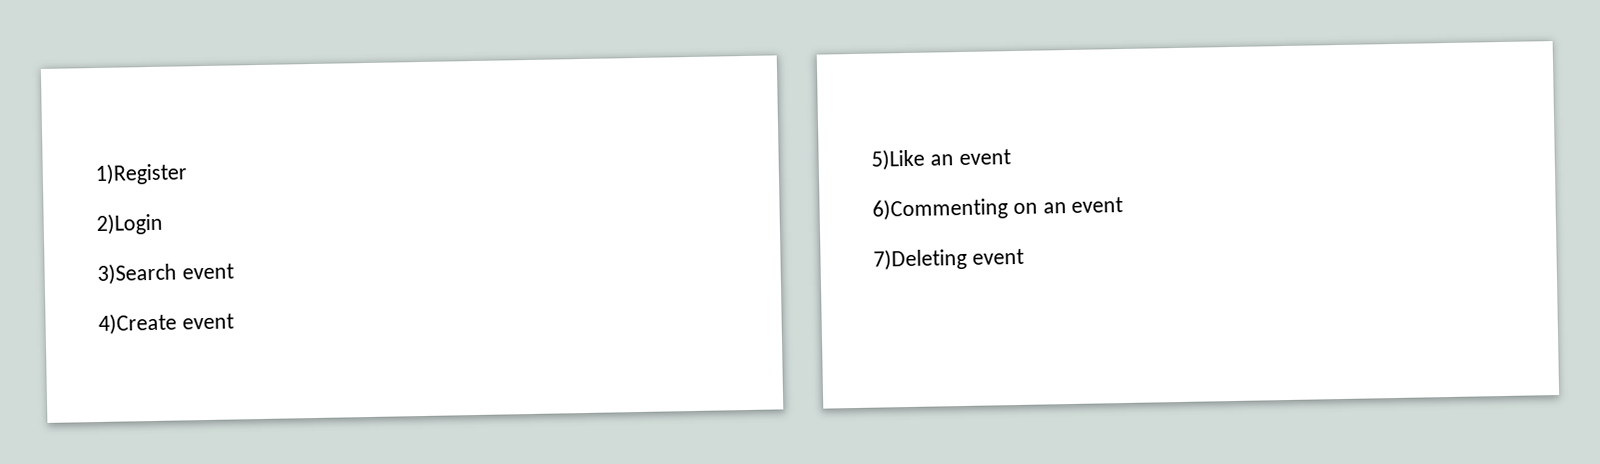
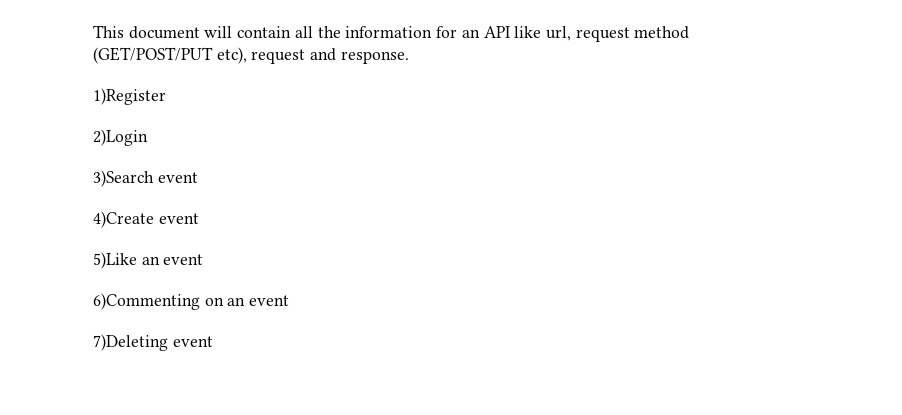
+ This document will contain all the information for an API like url, request method (GET/POST/PUT etc), request and response.

